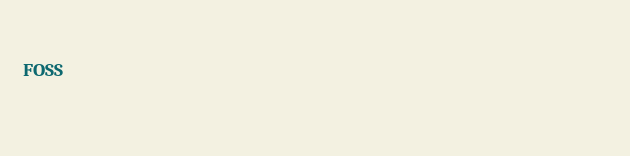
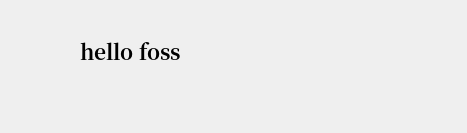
- FOSS
+ hello foss

